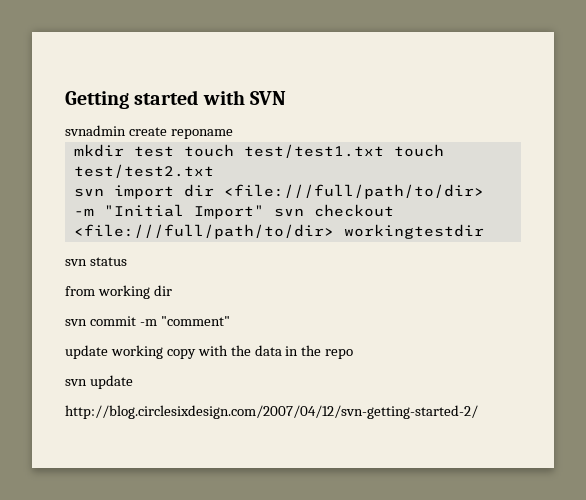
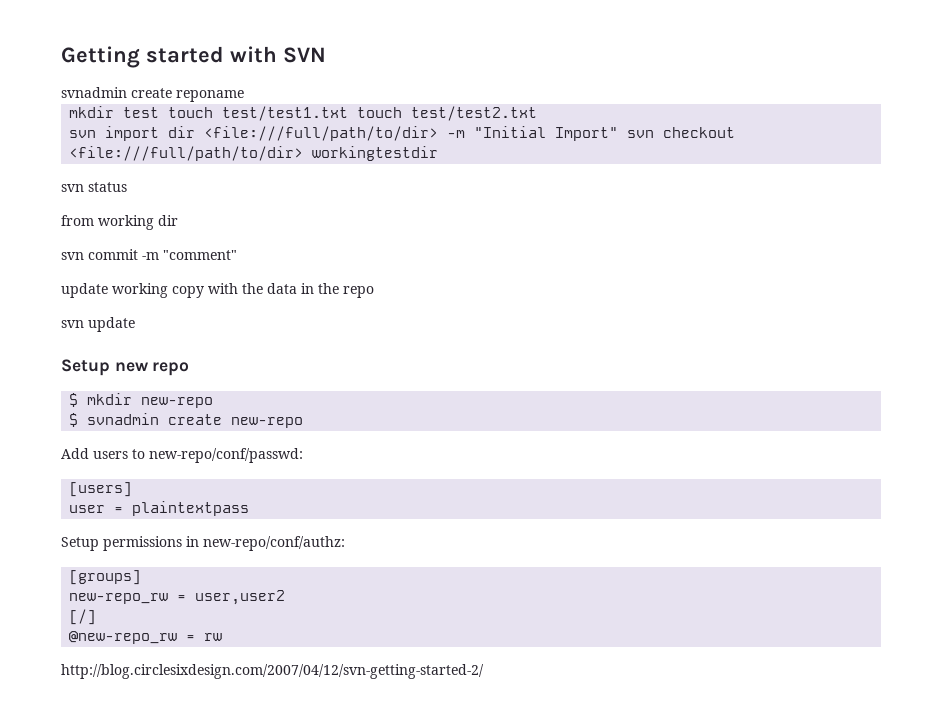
+ Setup new repo
+ $ mkdir new-repo
+ $ svnadmin create new-repo
+ Add users to new-repo/conf/passwd:
+ [users]
+ user = plaintextpass
+ Setup permissions in new-repo/conf/authz:
+ [groups]
+ new-repo_rw = user,user2
+ [/]
+ @new-repo_rw = rw

